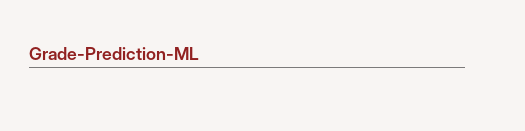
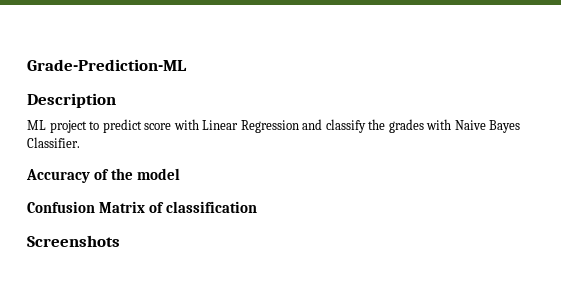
+ Description
+ ML project to predict score with Linear Regression and classify the grades with Naive Bayes Classifier.
+ Accuracy of the model
+ Confusion Matrix of classification
+ Screenshots

